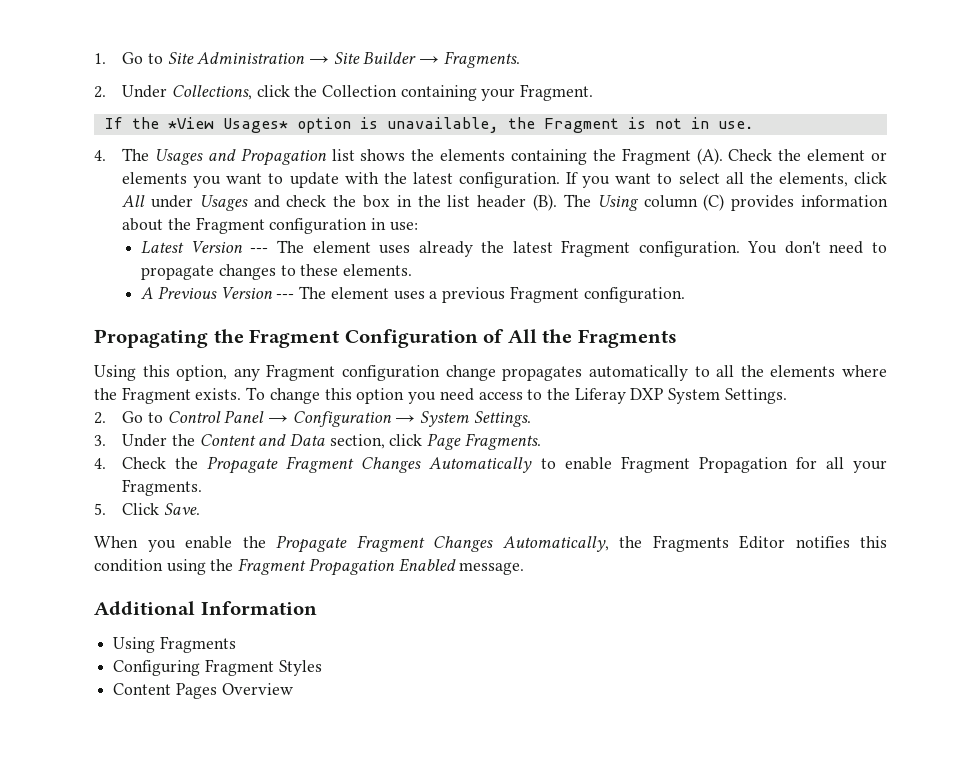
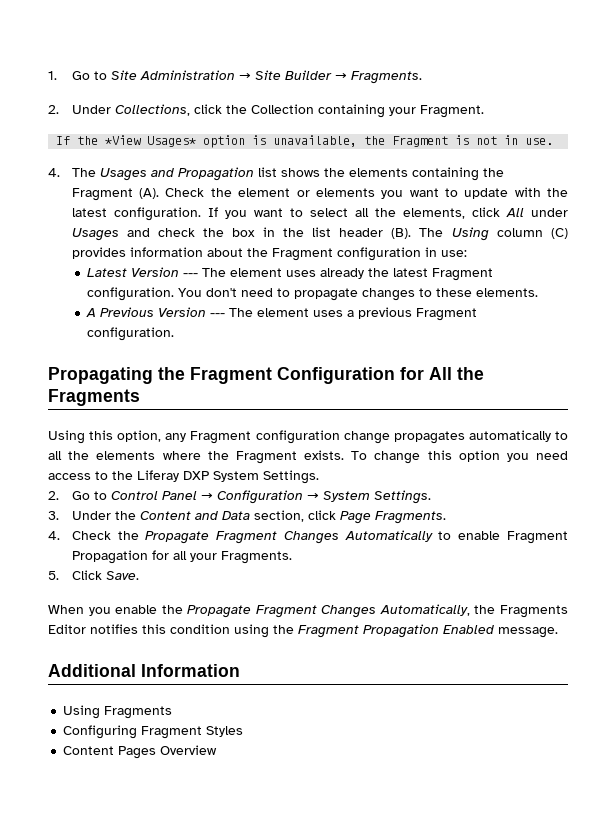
- Propagating the Fragment Configuration of All the Fragments
+ Propagating the Fragment Configuration for All the Fragments

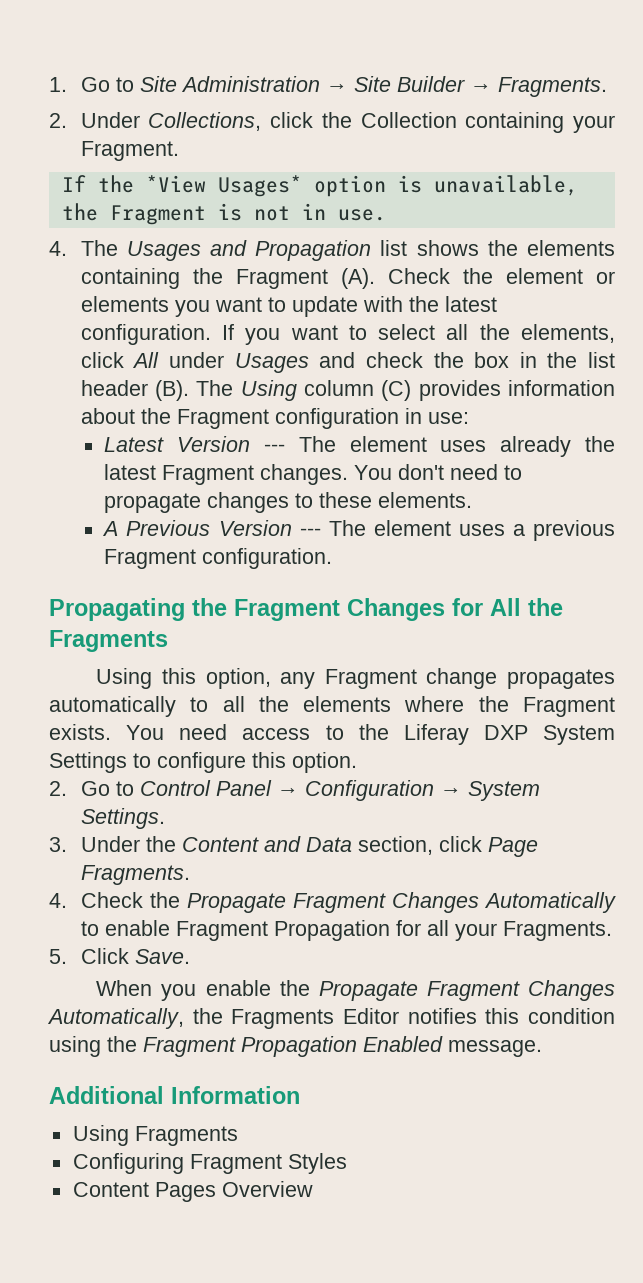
- Latest Version --- The element uses already the latest Fragment configuration.
+ Latest Version --- The element uses already the latest Fragment changes.
- Propagating the Fragment Configuration for All the Fragments
+ Propagating the Fragment Changes for All the Fragments
- Using this option, any Fragment configuration change propagates automatically to all the elements where the Fragment exists.
+ Using this option, any Fragment change propagates automatically to all the elements where the Fragment exists.
- To change this option you need access to the Liferay DXP System Settings.
+ You need access to the Liferay DXP System Settings to configure this option.

